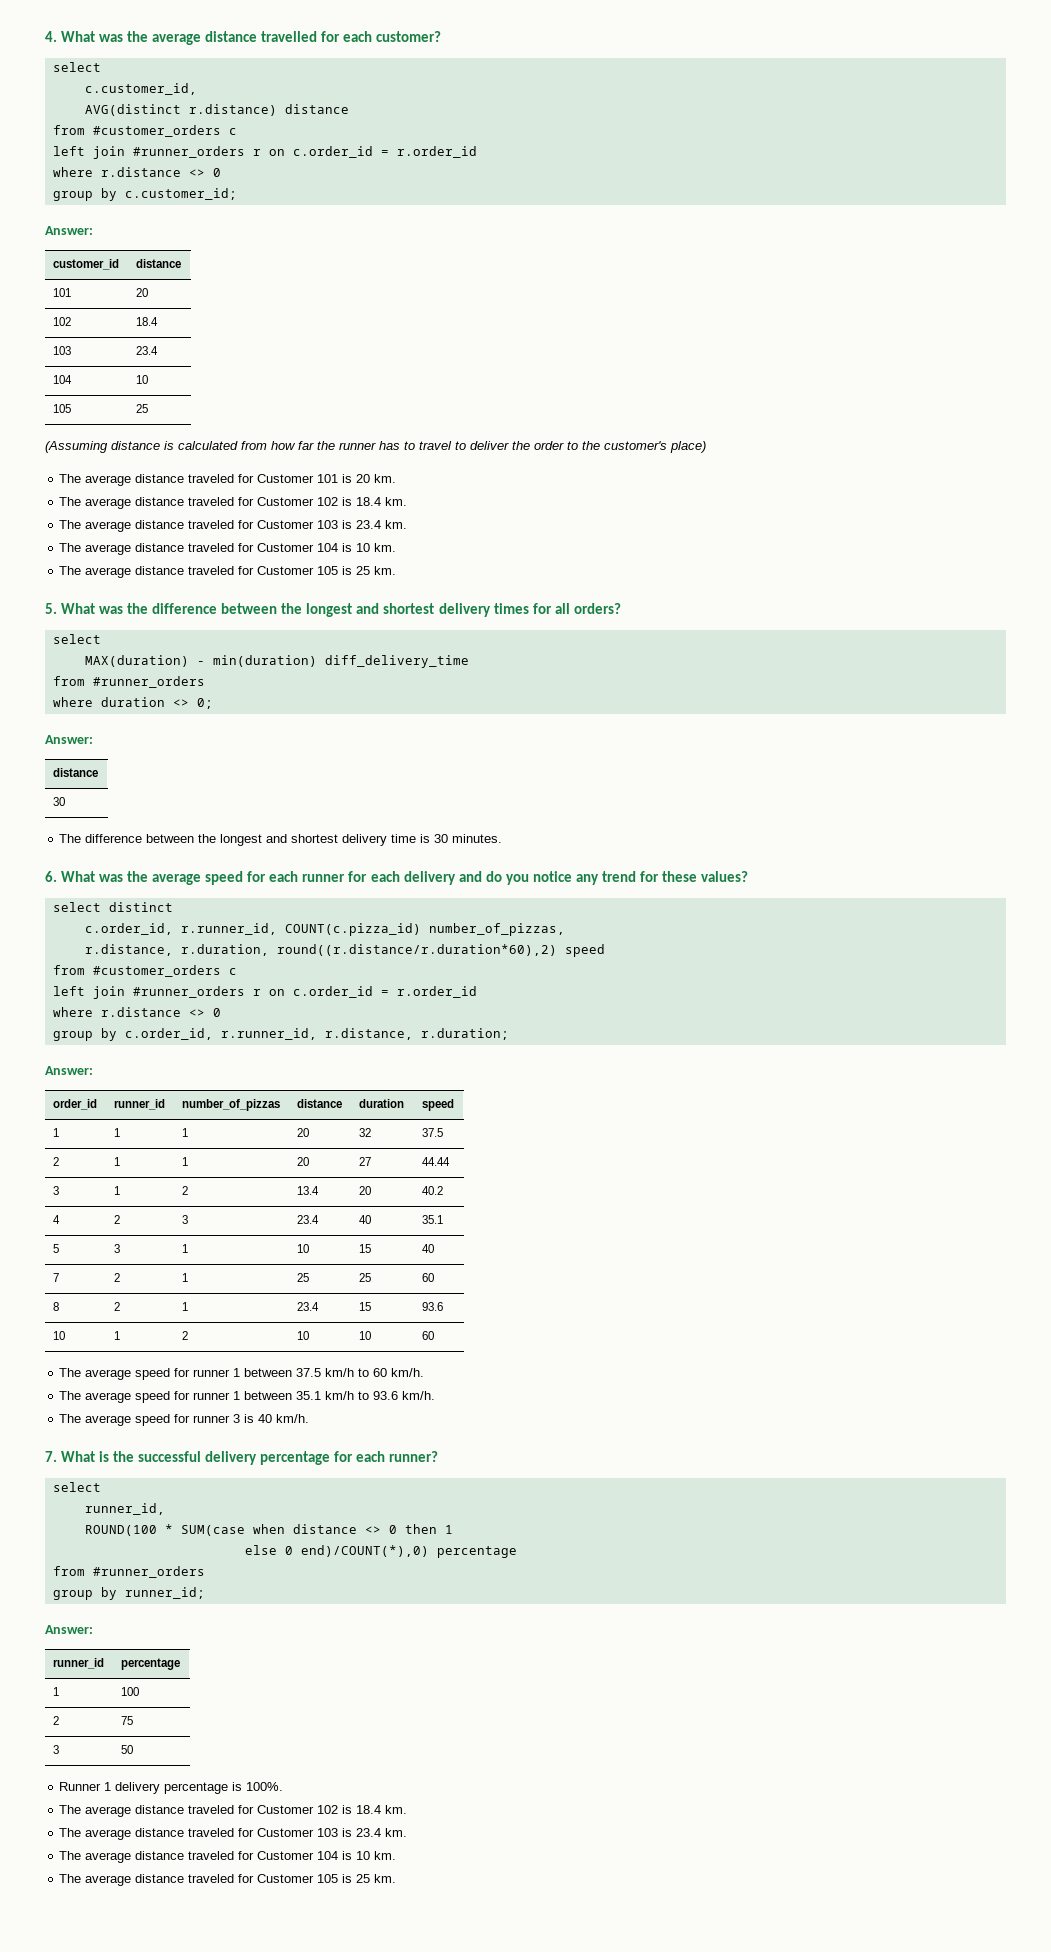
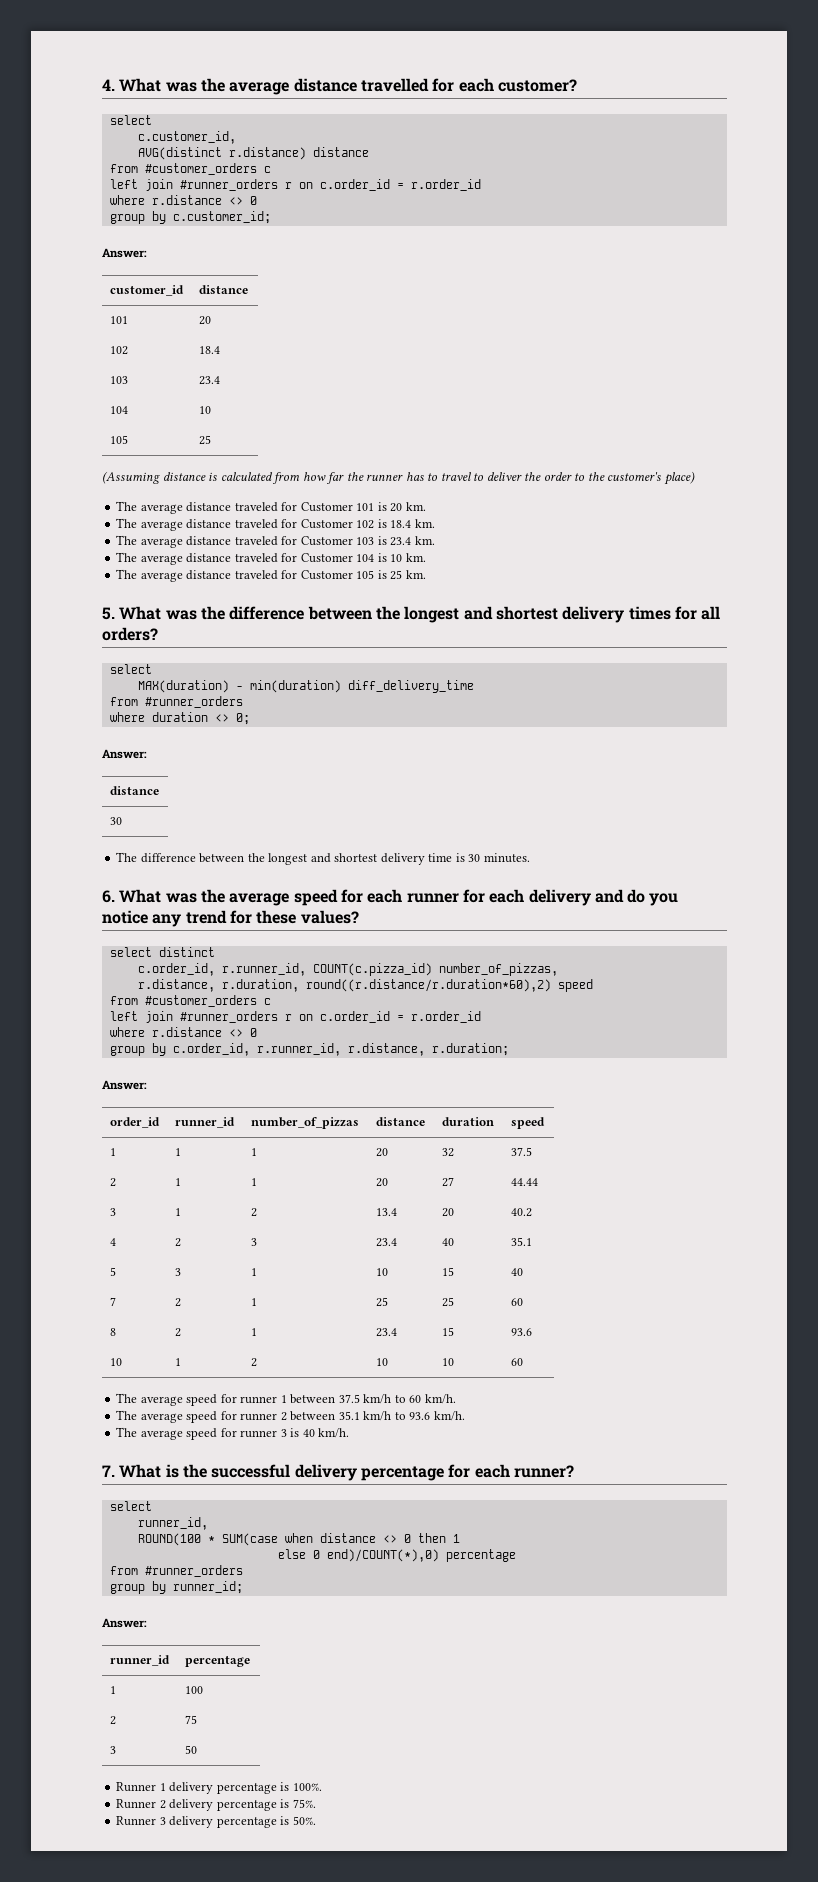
- The average speed for runner 1 between 35.1 km/h to 93.6 km/h.
+ The average speed for runner 2 between 35.1 km/h to 93.6 km/h.
  Runner 1 delivery percentage is 100%.
- The average distance traveled for Customer 102 is 18.4 km.
- The average distance traveled for Customer 103 is 23.4 km.
- The average distance traveled for Customer 104 is 10 km.
- The average distance traveled for Customer 105 is 25 km.
+ Runner 2 delivery percentage is 75%.
+ Runner 3 delivery percentage is 50%.

